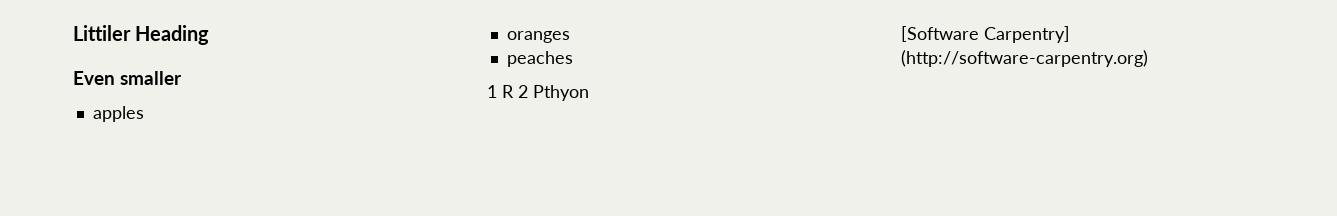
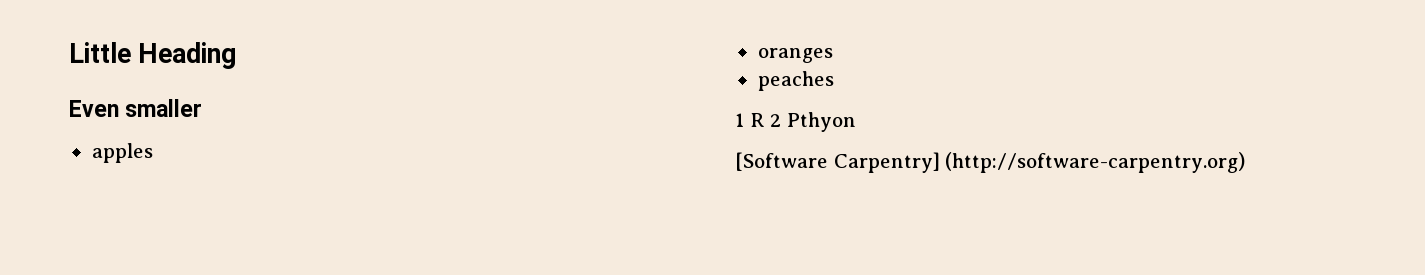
- Littiler Heading
+ Little Heading

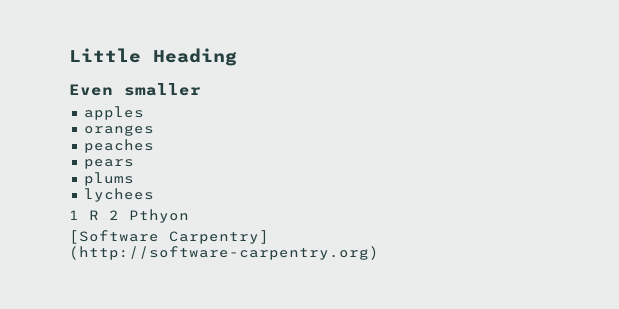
+ pears
+ plums
+ lychees

